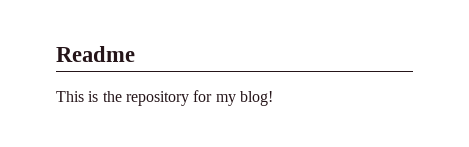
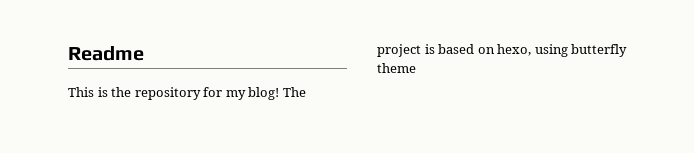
+ The project is based on hexo, using butterfly theme

